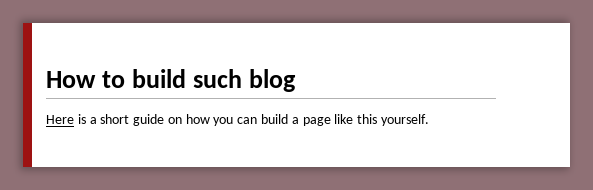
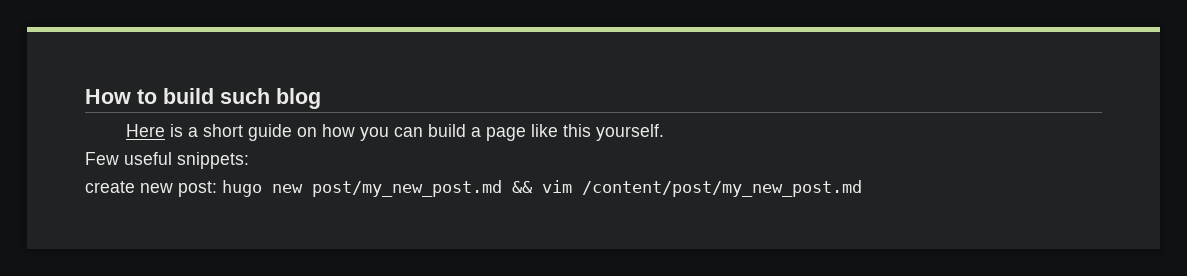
+ Few useful snippets:
+ create new post: hugo new post/my_new_post.md && vim /content/post/my_new_post.md

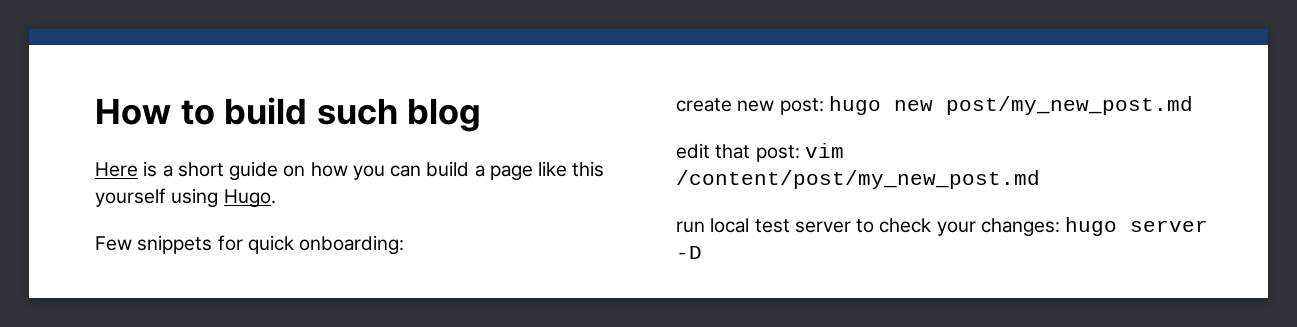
- Here is a short guide on how you can build a page like this yourself.
- Few useful snippets:
+ Here is a short guide on how you can build a page like this yourself using Hugo.
+ Few snippets for quick onboarding:
- create new post: hugo new post/my_new_post.md && vim /content/post/my_new_post.md
+ create new post: hugo new post/my_new_post.md
+ edit that post: vim /content/post/my_new_post.md
+ run local test server to check your changes: hugo server -D

